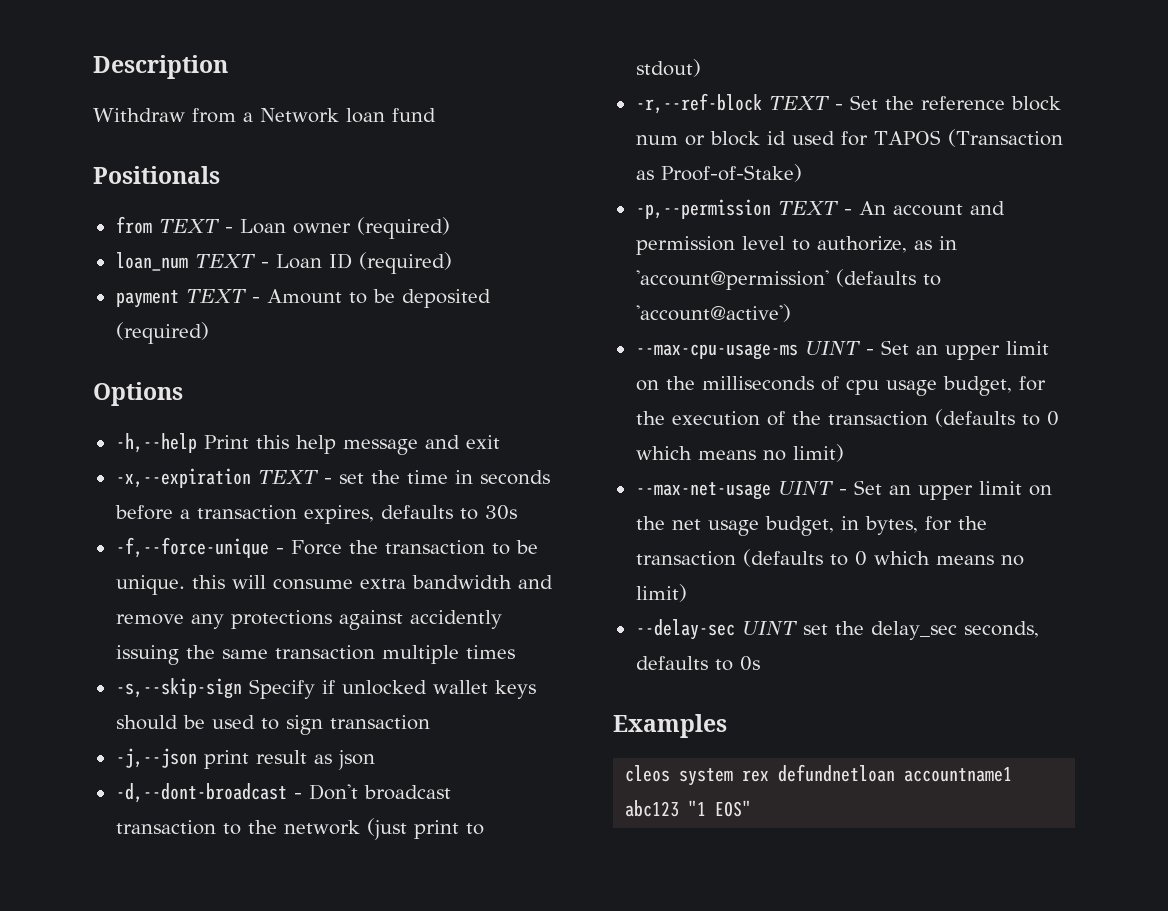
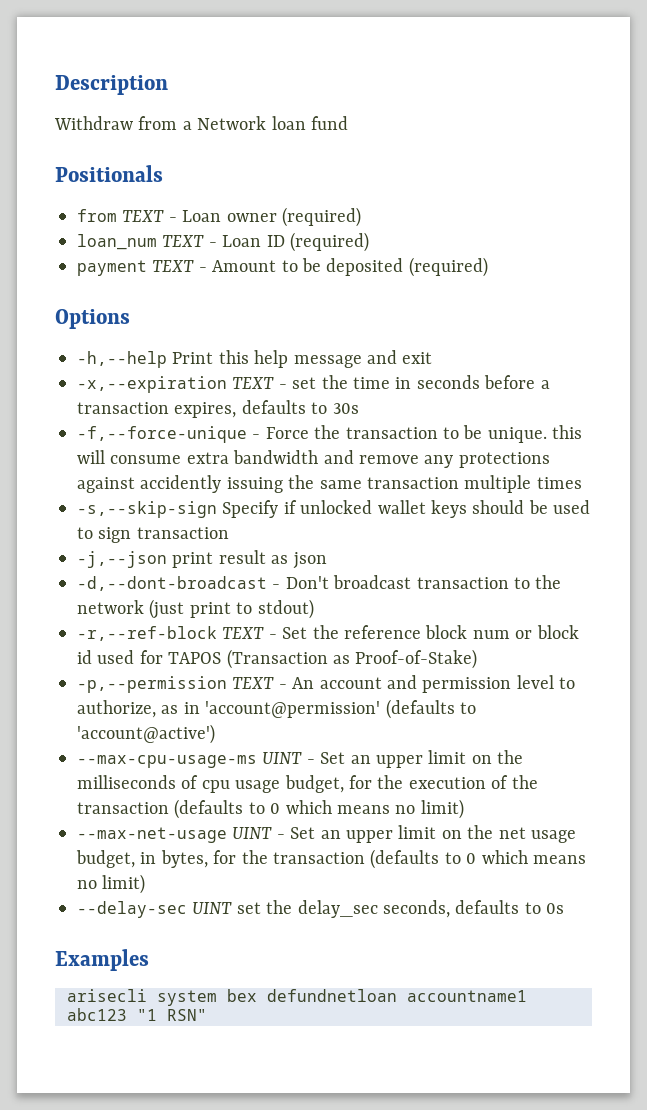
- cleos system rex defundnetloan accountname1 abc123 "1 EOS"
+ arisecli system bex defundnetloan accountname1 abc123 "1 RSN"

